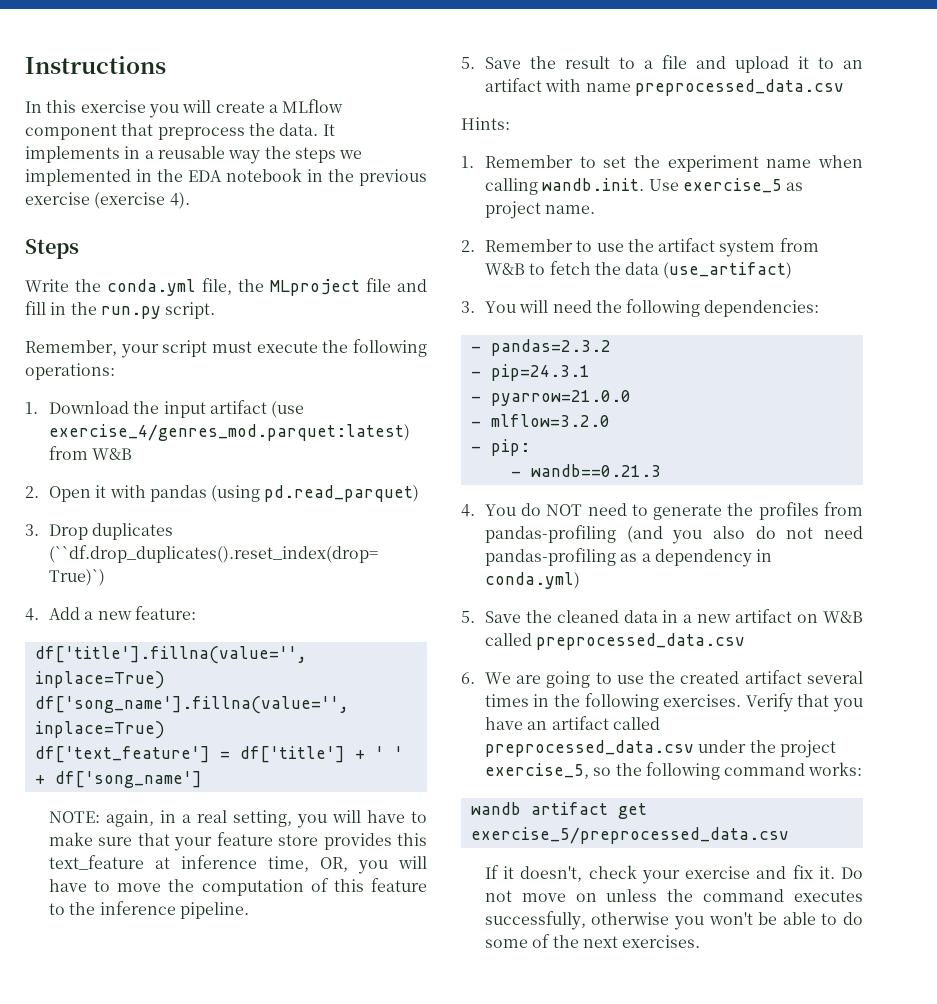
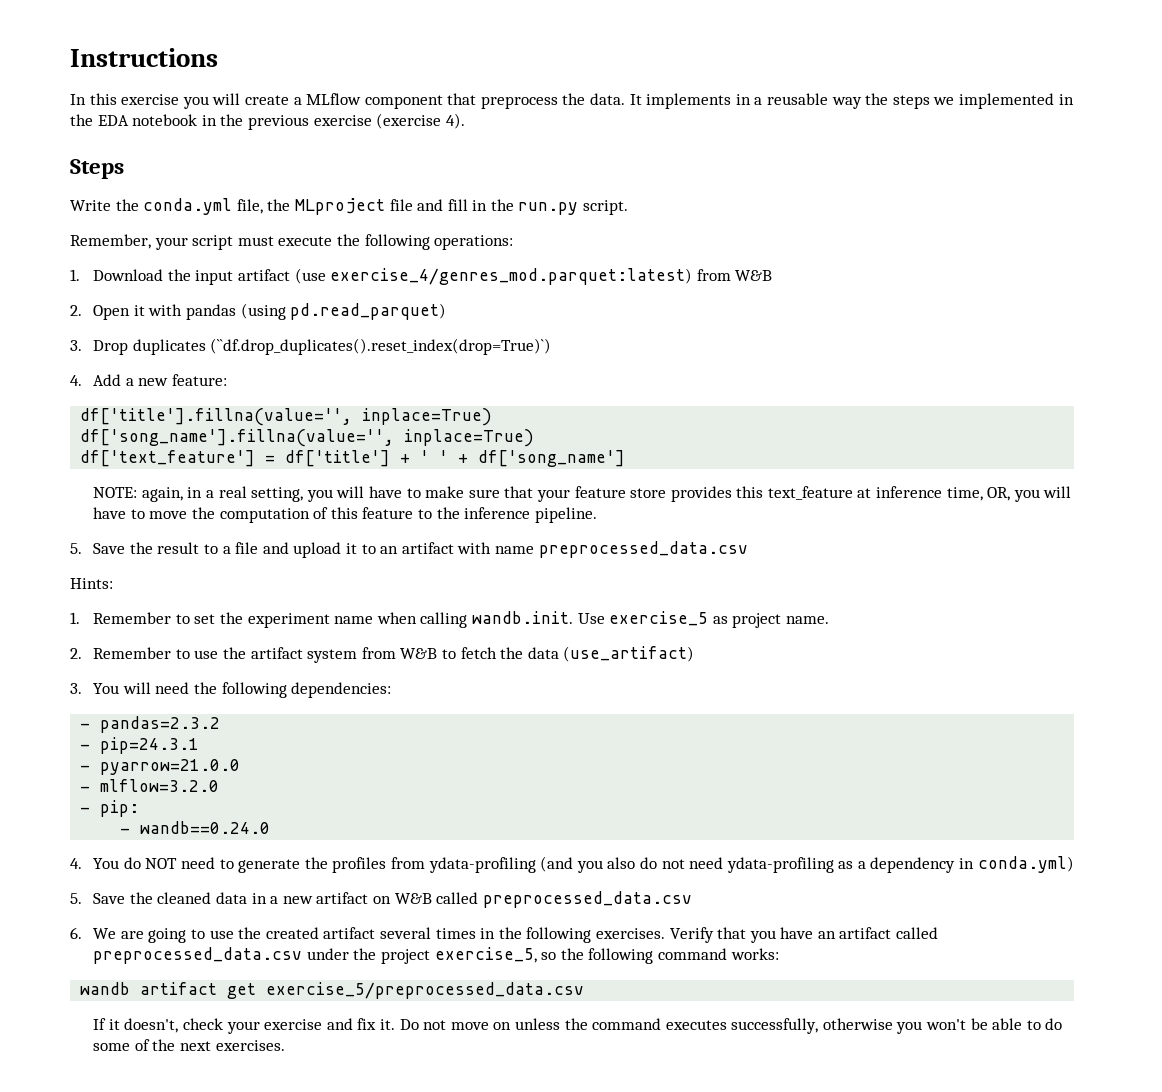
- - wandb==0.21.3
+ - wandb==0.24.0
- 4. You do NOT need to generate the profiles from pandas-profiling (and you also do not need pandas-profiling as a dependency in conda.yml)
+ 4. You do NOT need to generate the profiles from ydata-profiling (and you also do not need ydata-profiling as a dependency in conda.yml)

